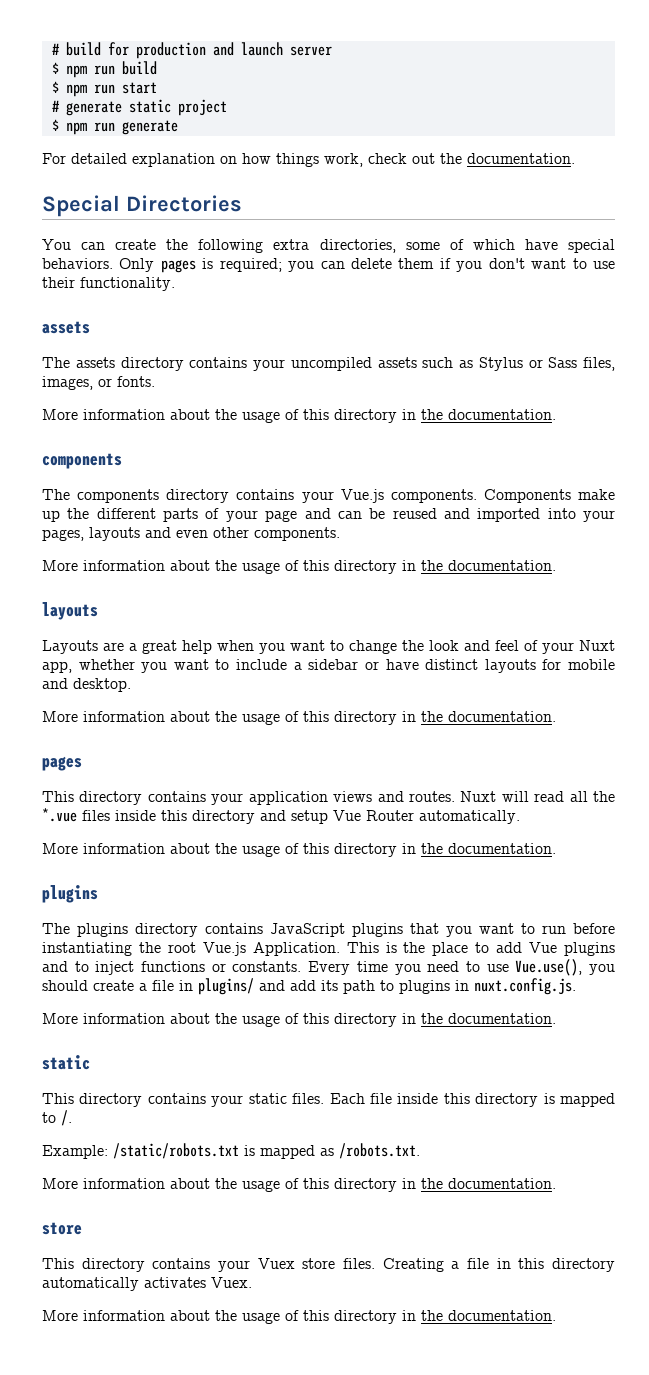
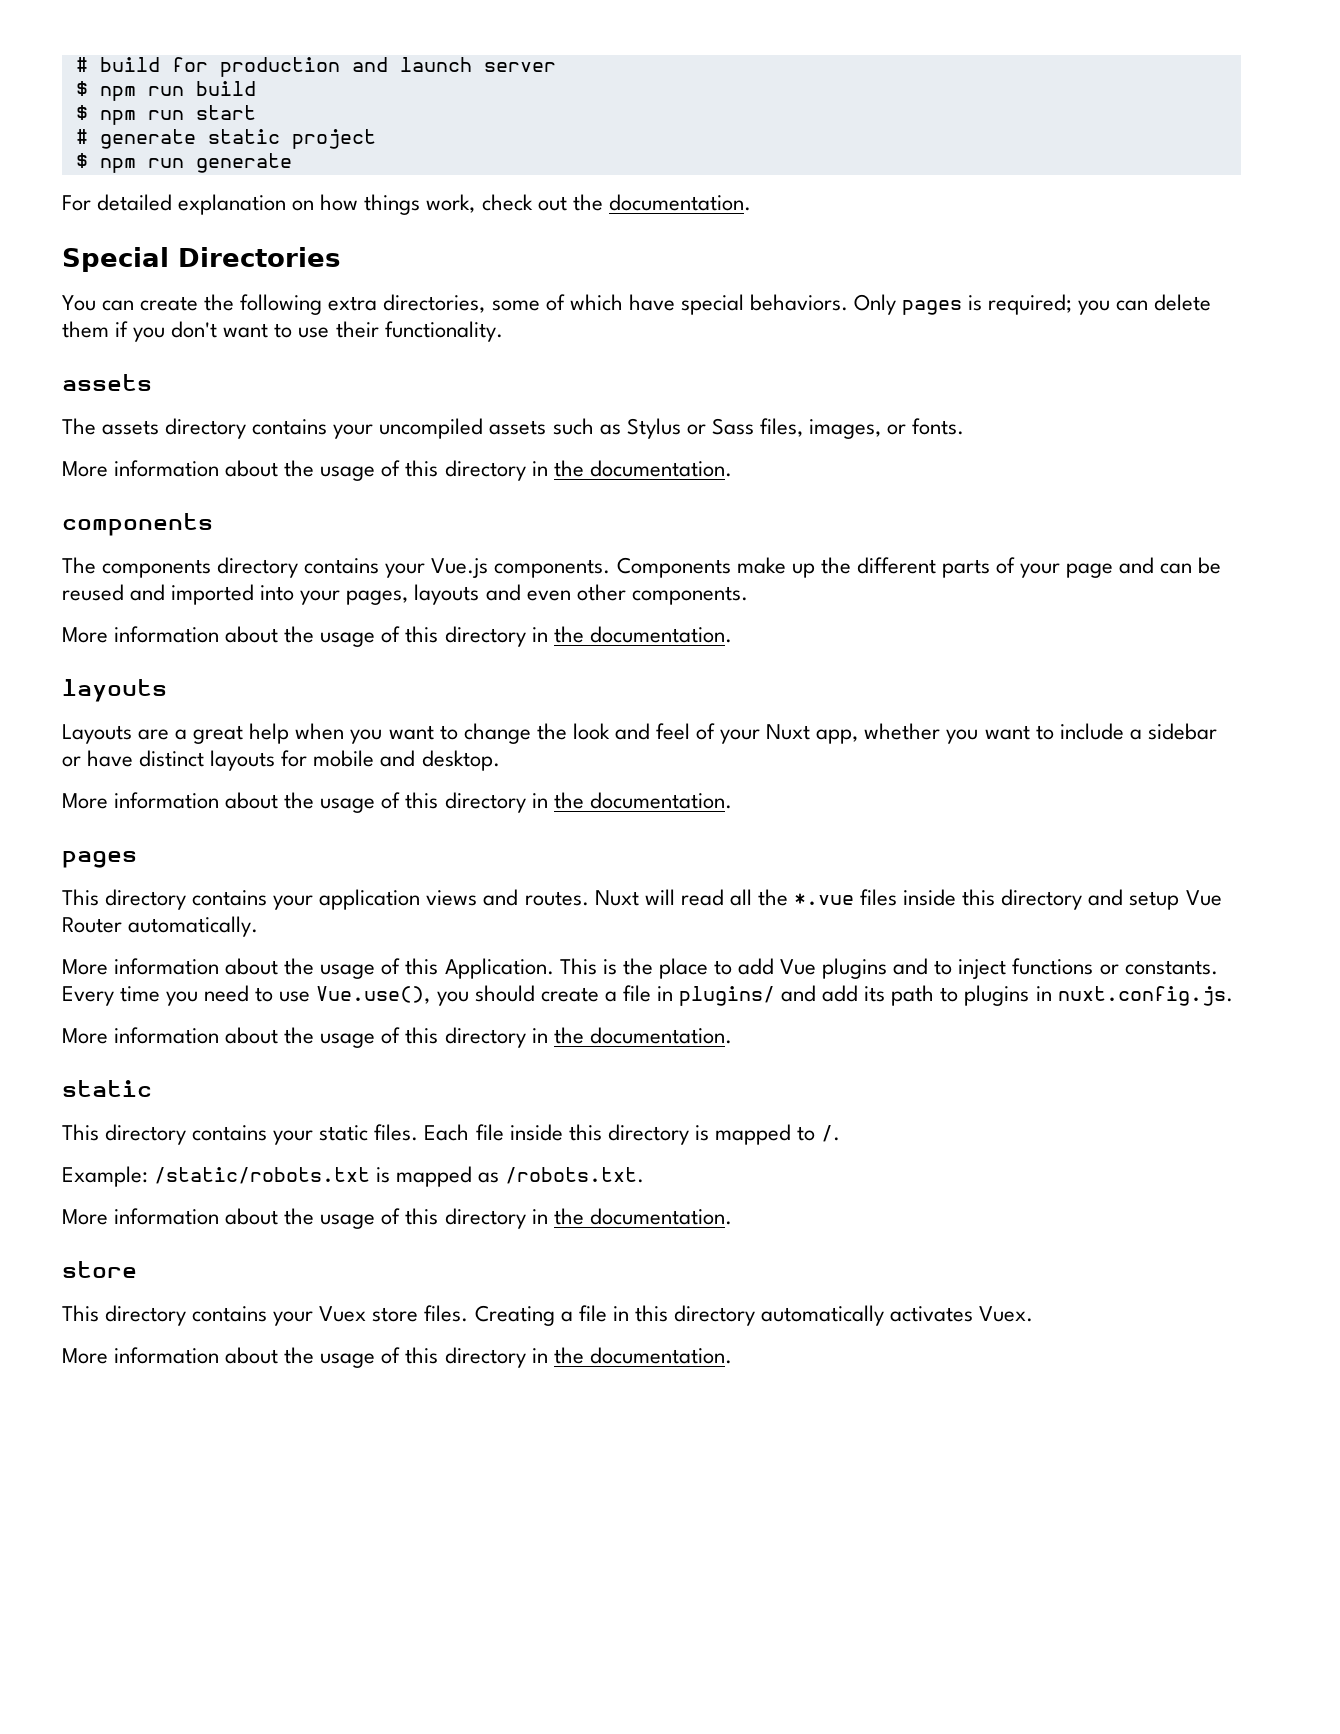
  Nuxt will read all the *.vue files inside this directory and setup Vue Router automatically.
- More information about the usage of this directory in the documentation.
- plugins
- The plugins directory contains JavaScript plugins that you want to run before instantiating the root Vue.js Application.
+ More information about the usage of this Application.

